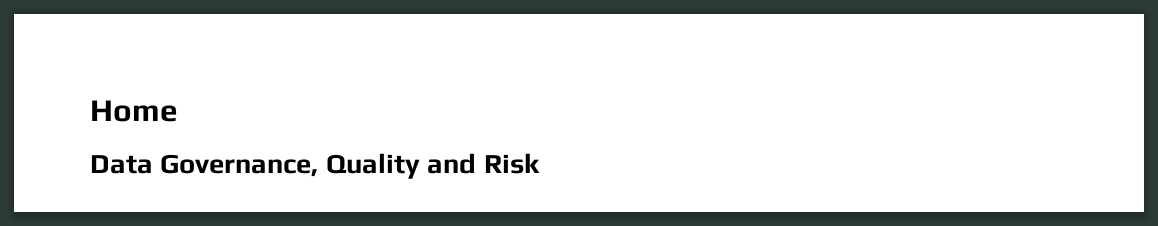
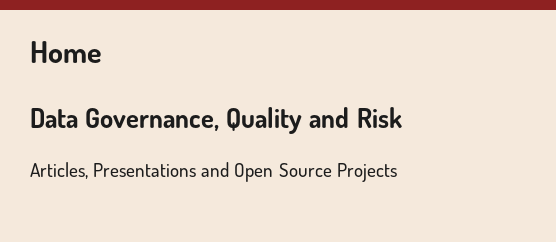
+ Articles, Presentations and Open Source Projects

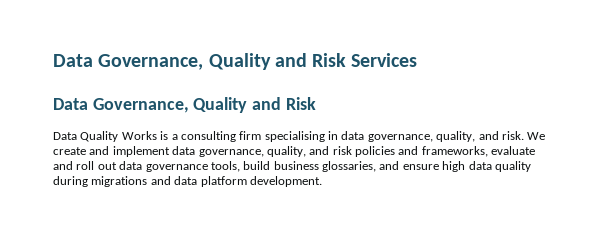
- Home
+ Data Governance, Quality and Risk Services
- Articles, Presentations and Open Source Projects
+ Data Quality Works is a consulting firm specialising in data governance, quality, and risk. We create and implement data governance, quality, and risk policies and frameworks, evaluate and roll out data governance tools, build business glossaries, and ensure high data quality during migrations and data platform development.

